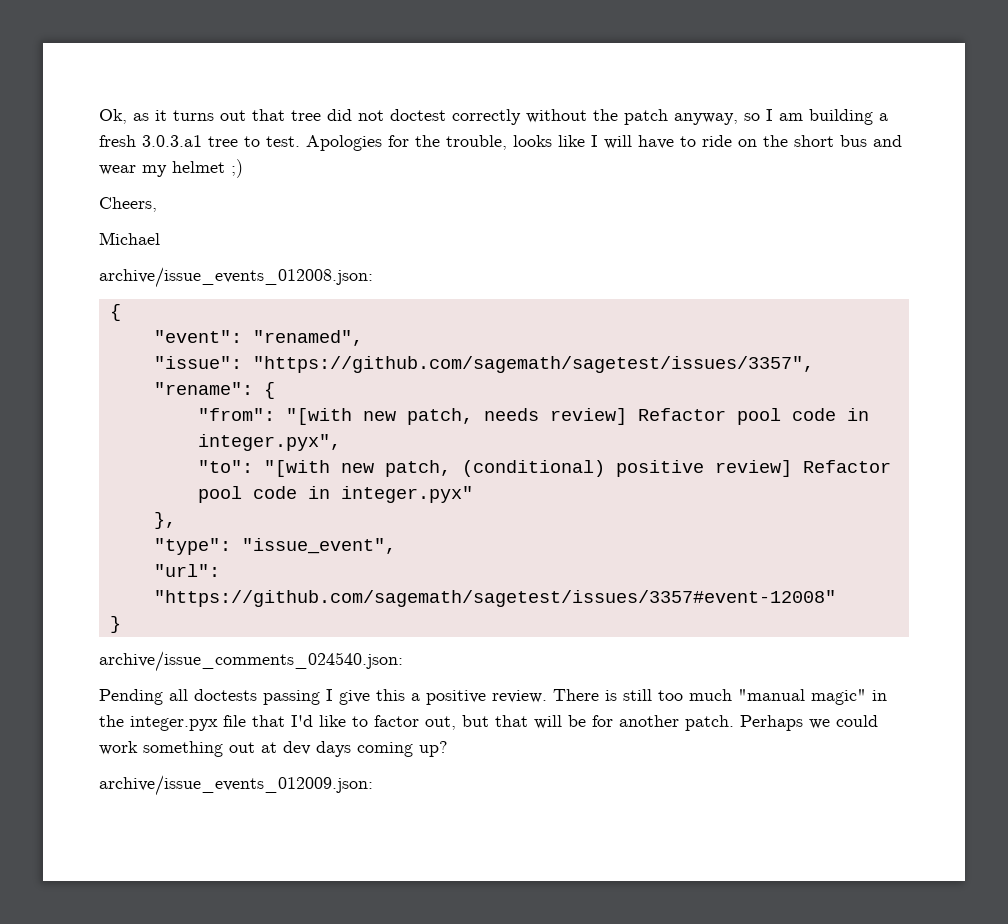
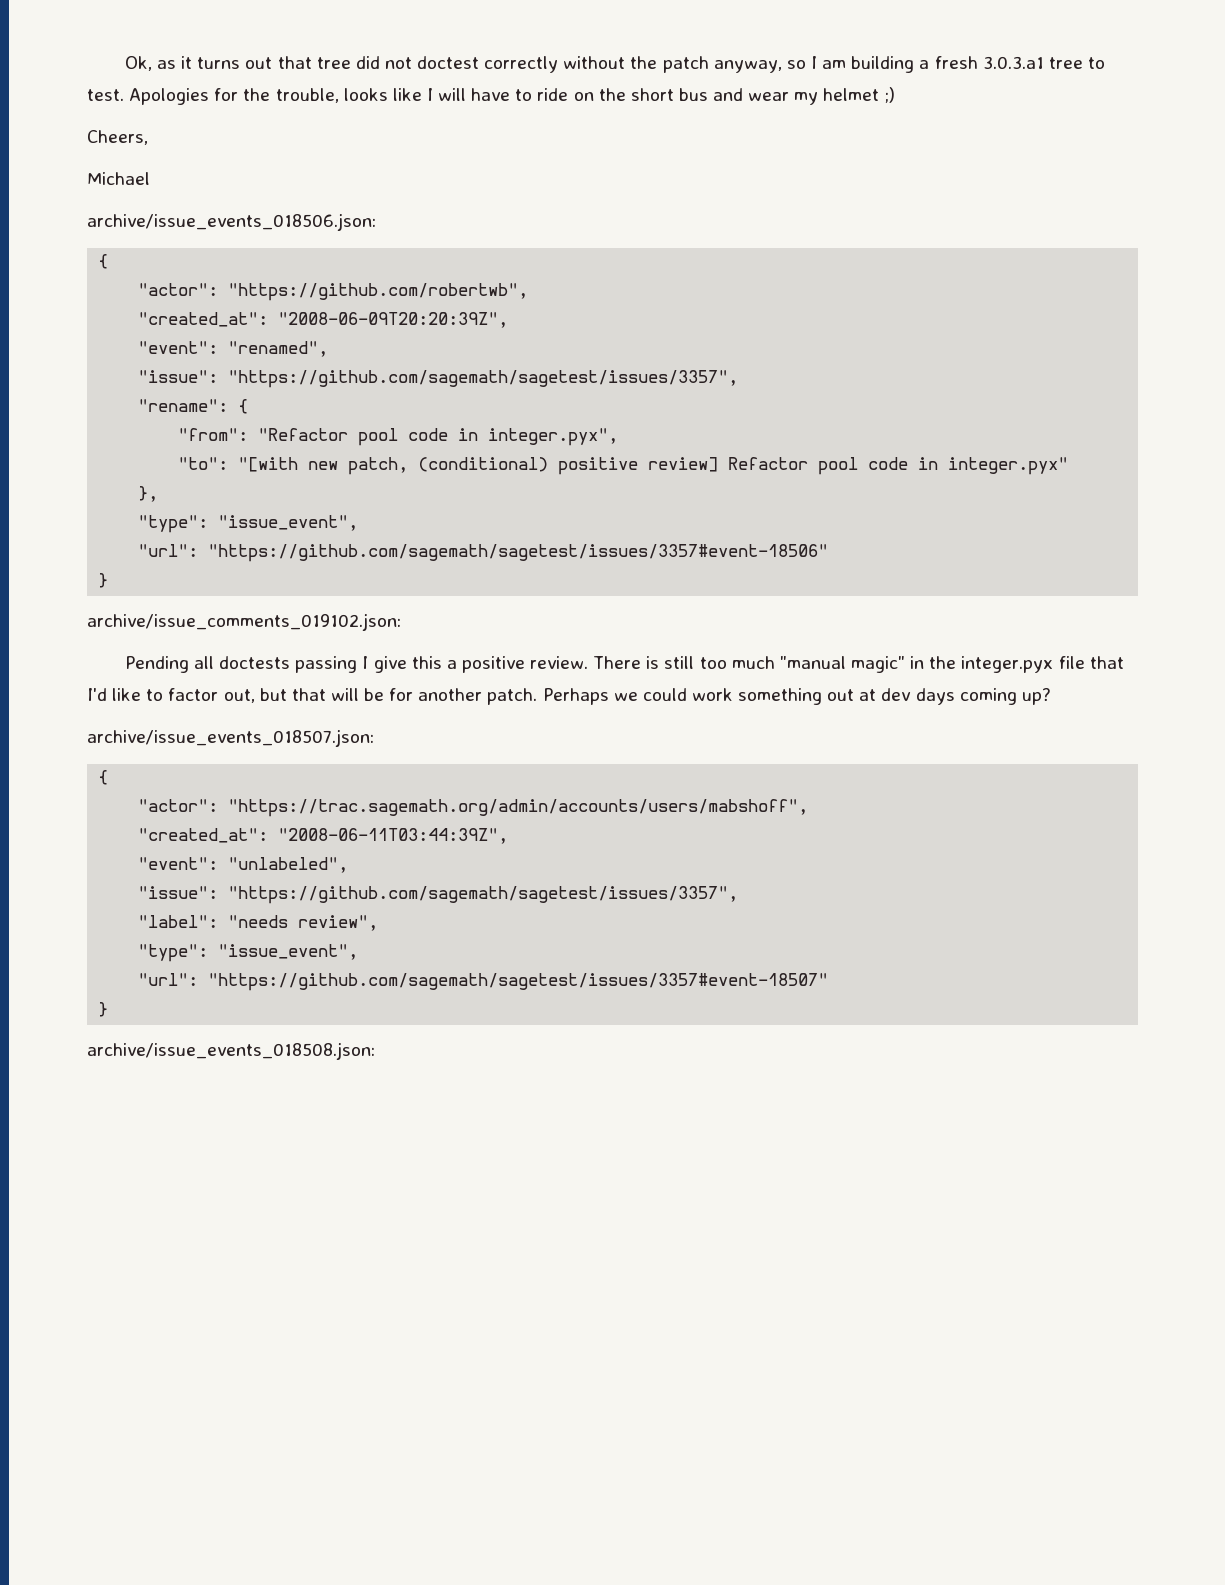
- archive/issue_events_012008.json:
+ archive/issue_events_018506.json:
  {
+ "actor": "https://github.com/robertwb",
+ "created_at": "2008-06-09T20:20:39Z",
- "from": "[with new patch, needs review] Refactor pool code in integer.pyx",
+ "from": "Refactor pool code in integer.pyx",
- "url": "https://github.com/sagemath/sagetest/issues/3357#event-12008"
+ "url": "https://github.com/sagemath/sagetest/issues/3357#event-18506"
  }
- archive/issue_comments_024540.json:
+ archive/issue_comments_019102.json:
- archive/issue_events_012009.json:
+ archive/issue_events_018507.json:
+ {
+ "actor": "https://trac.sagemath.org/admin/accounts/users/mabshoff",
+ "created_at": "2008-06-11T03:44:39Z",
+ "event": "unlabeled",
+ "issue": "https://github.com/sagemath/sagetest/issues/3357",
+ "label": "needs review",
+ "type": "issue_event",
+ "url": "https://github.com/sagemath/sagetest/issues/3357#event-18507"
+ }
+ archive/issue_events_018508.json:

